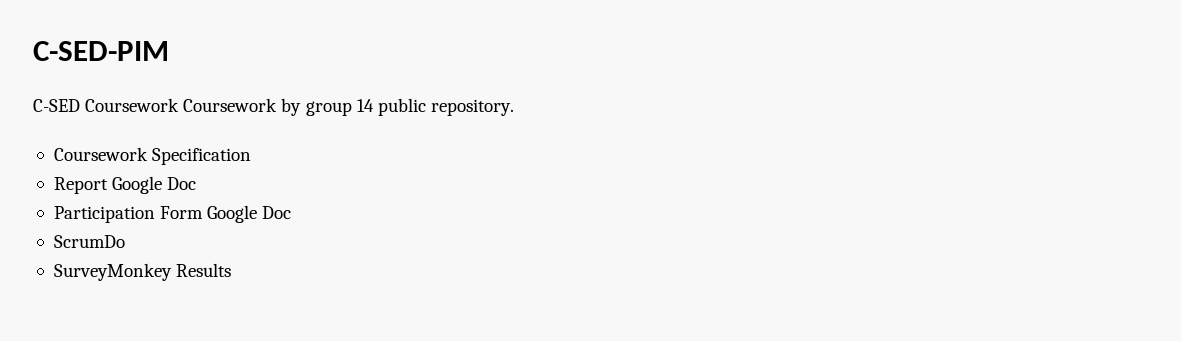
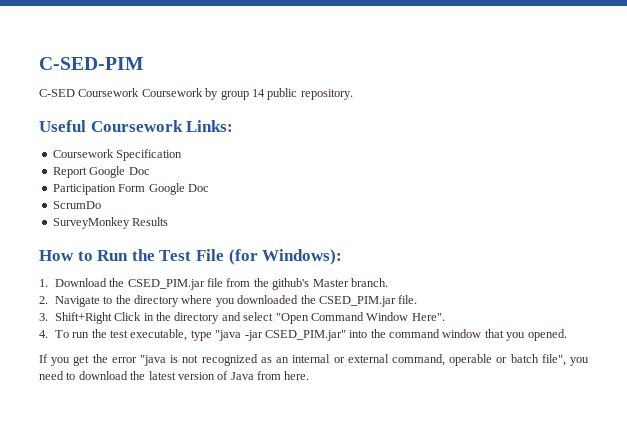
+ Useful Coursework Links:
+ How to Run the Test File (for Windows):
+ 1. Download the CSED_PIM.jar file from the github's Master branch.
+ 2. Navigate to the directory where you downloaded the CSED_PIM.jar file.
+ 3. Shift+Right Click in the directory and select "Open Command Window Here".
+ 4. To run the test executable, type "java -jar CSED_PIM.jar" into the command window that you opened.
+ If you get the error "java is not recognized as an internal or external command, operable or batch file", you need to download the latest version of Java from here.

